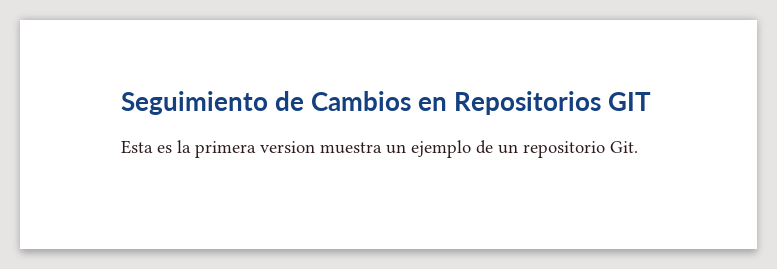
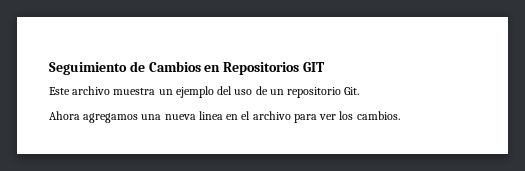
- Esta es la primera version muestra un ejemplo de un repositorio Git.
+ Este archivo muestra un ejemplo del uso de un repositorio Git.
+ Ahora agregamos una nueva linea en el archivo para ver los cambios.

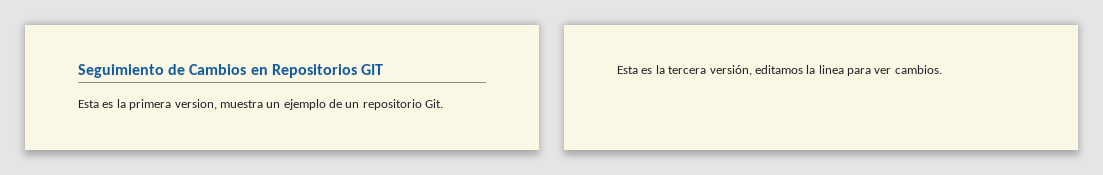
- Este archivo muestra un ejemplo del uso de un repositorio Git.
+ Esta es la primera version, muestra un ejemplo de un repositorio Git.
- Ahora agregamos una nueva linea en el archivo para ver los cambios.
+ Esta es la tercera versión, editamos la linea para ver cambios.

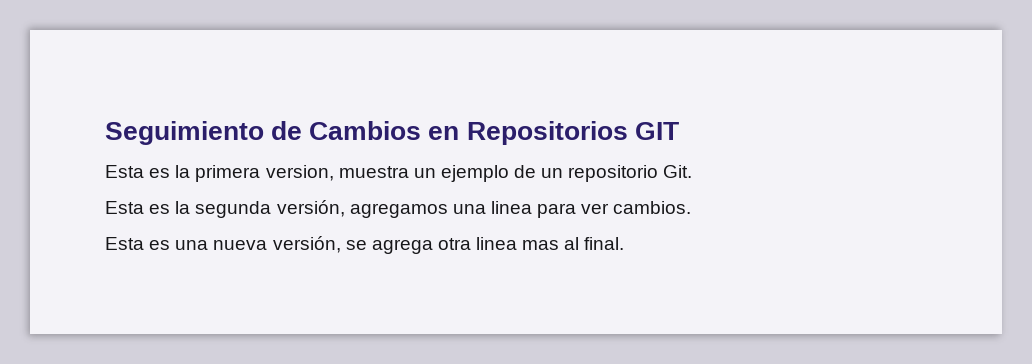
- Esta es la tercera versión, editamos la linea para ver cambios.
+ Esta es la segunda versión, agregamos una linea para ver cambios.
+ Esta es una nueva versión, se agrega otra linea mas al final.

